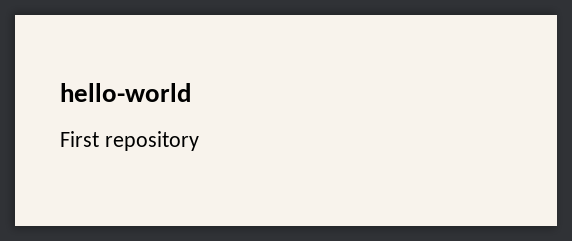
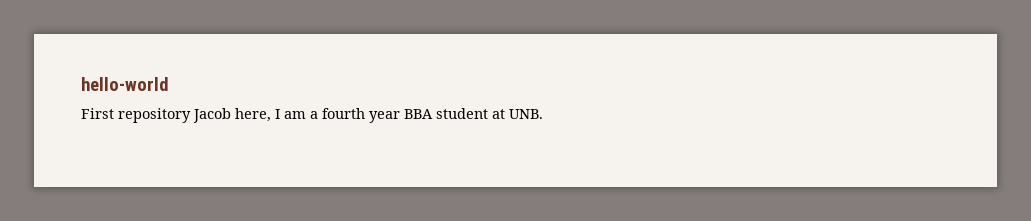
- First repository
+ First repository Jacob here, I am a fourth year BBA student at UNB.

